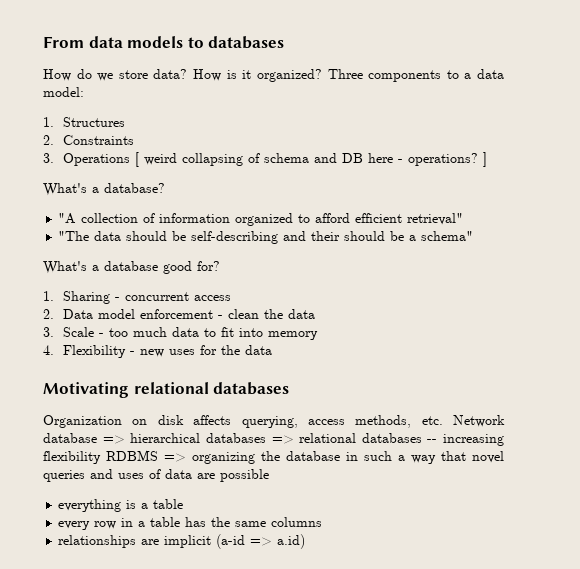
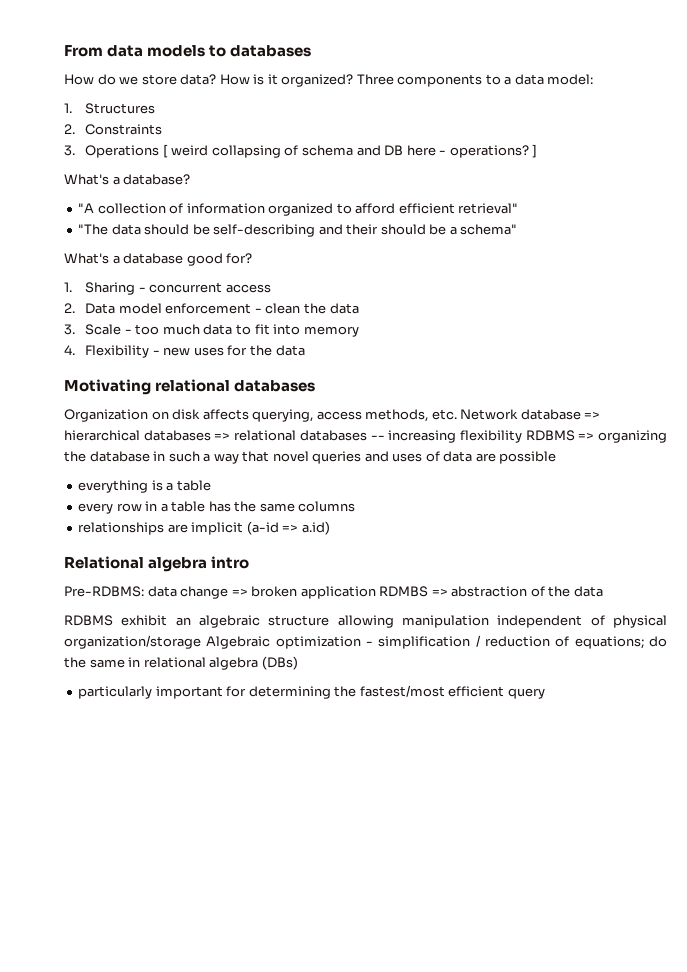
+ Relational algebra intro
+ Pre-RDBMS: data change => broken application RDMBS => abstraction of the data
+ RDBMS exhibit an algebraic structure allowing manipulation independent of physical organization/storage Algebraic optimization - simplification / reduction of equations; do the same in relational algebra (DBs)
+ particularly important for determining the fastest/most efficient query

